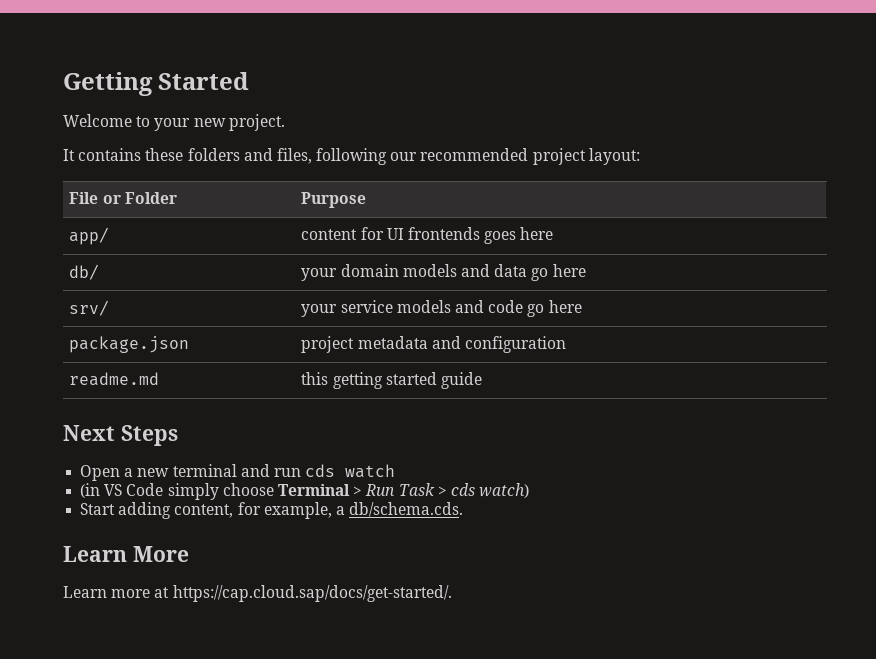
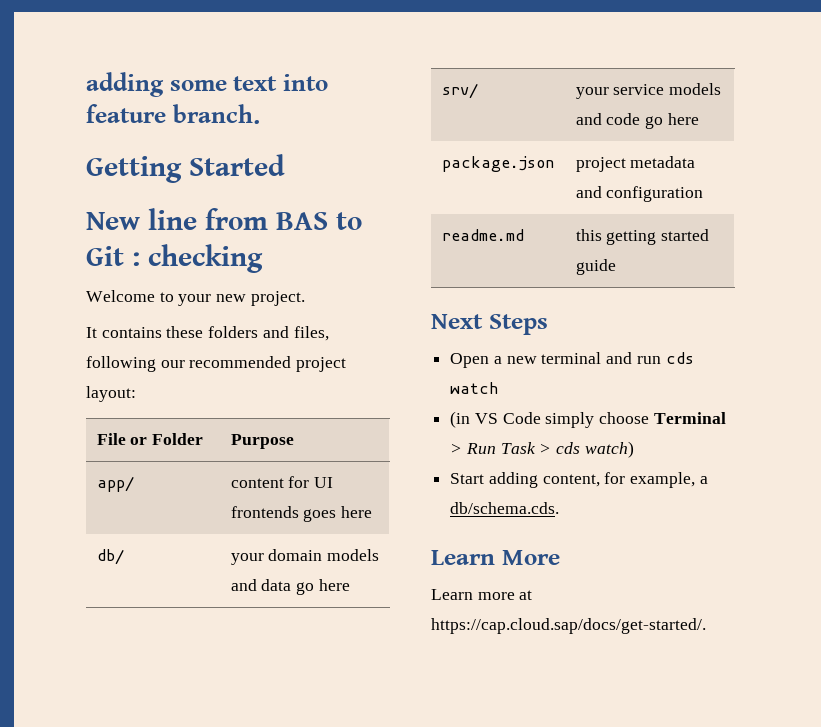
+ adding some text into feature branch.
  Getting Started
+ New line from BAS to Git : checking

